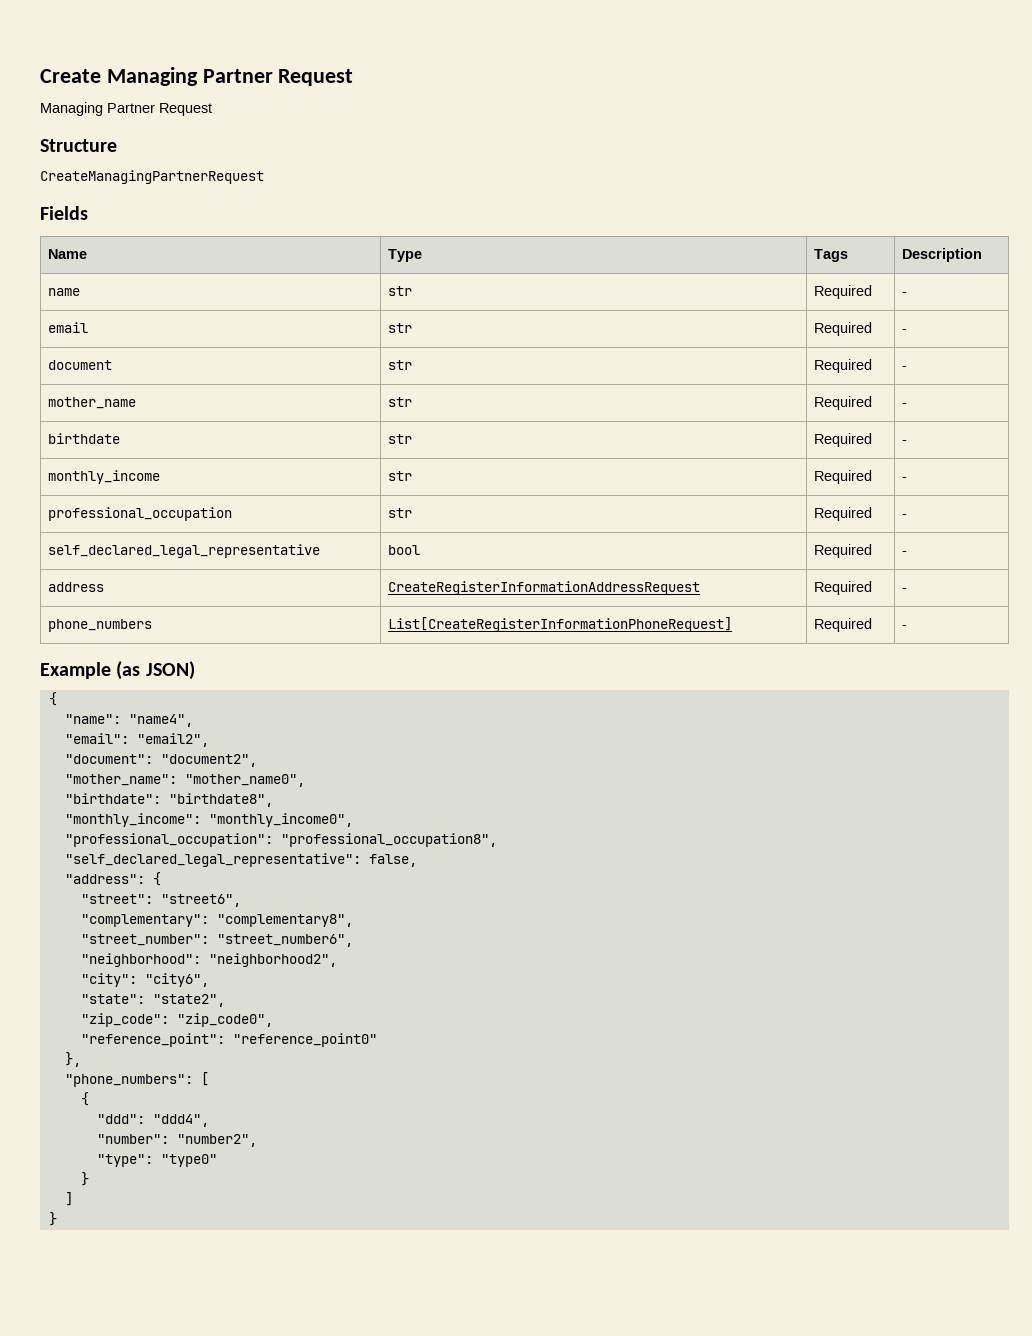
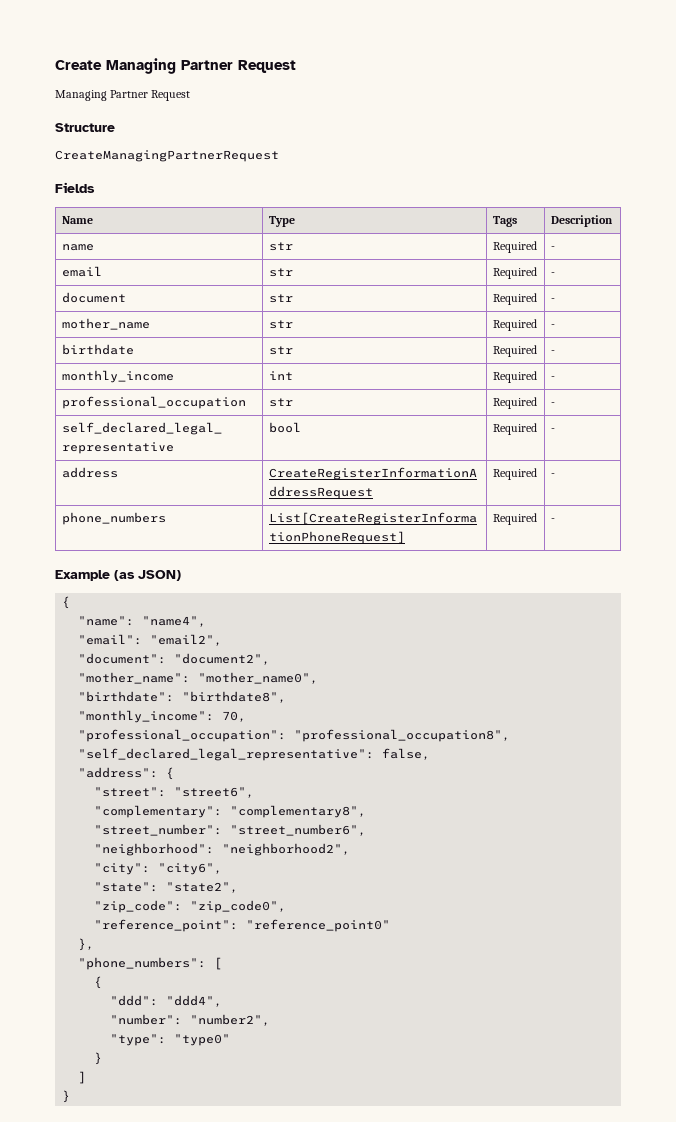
- monthly_income | str | Required | -
+ monthly_income | int | Required | -
- "monthly_income": "monthly_income0",
+ "monthly_income": 70,

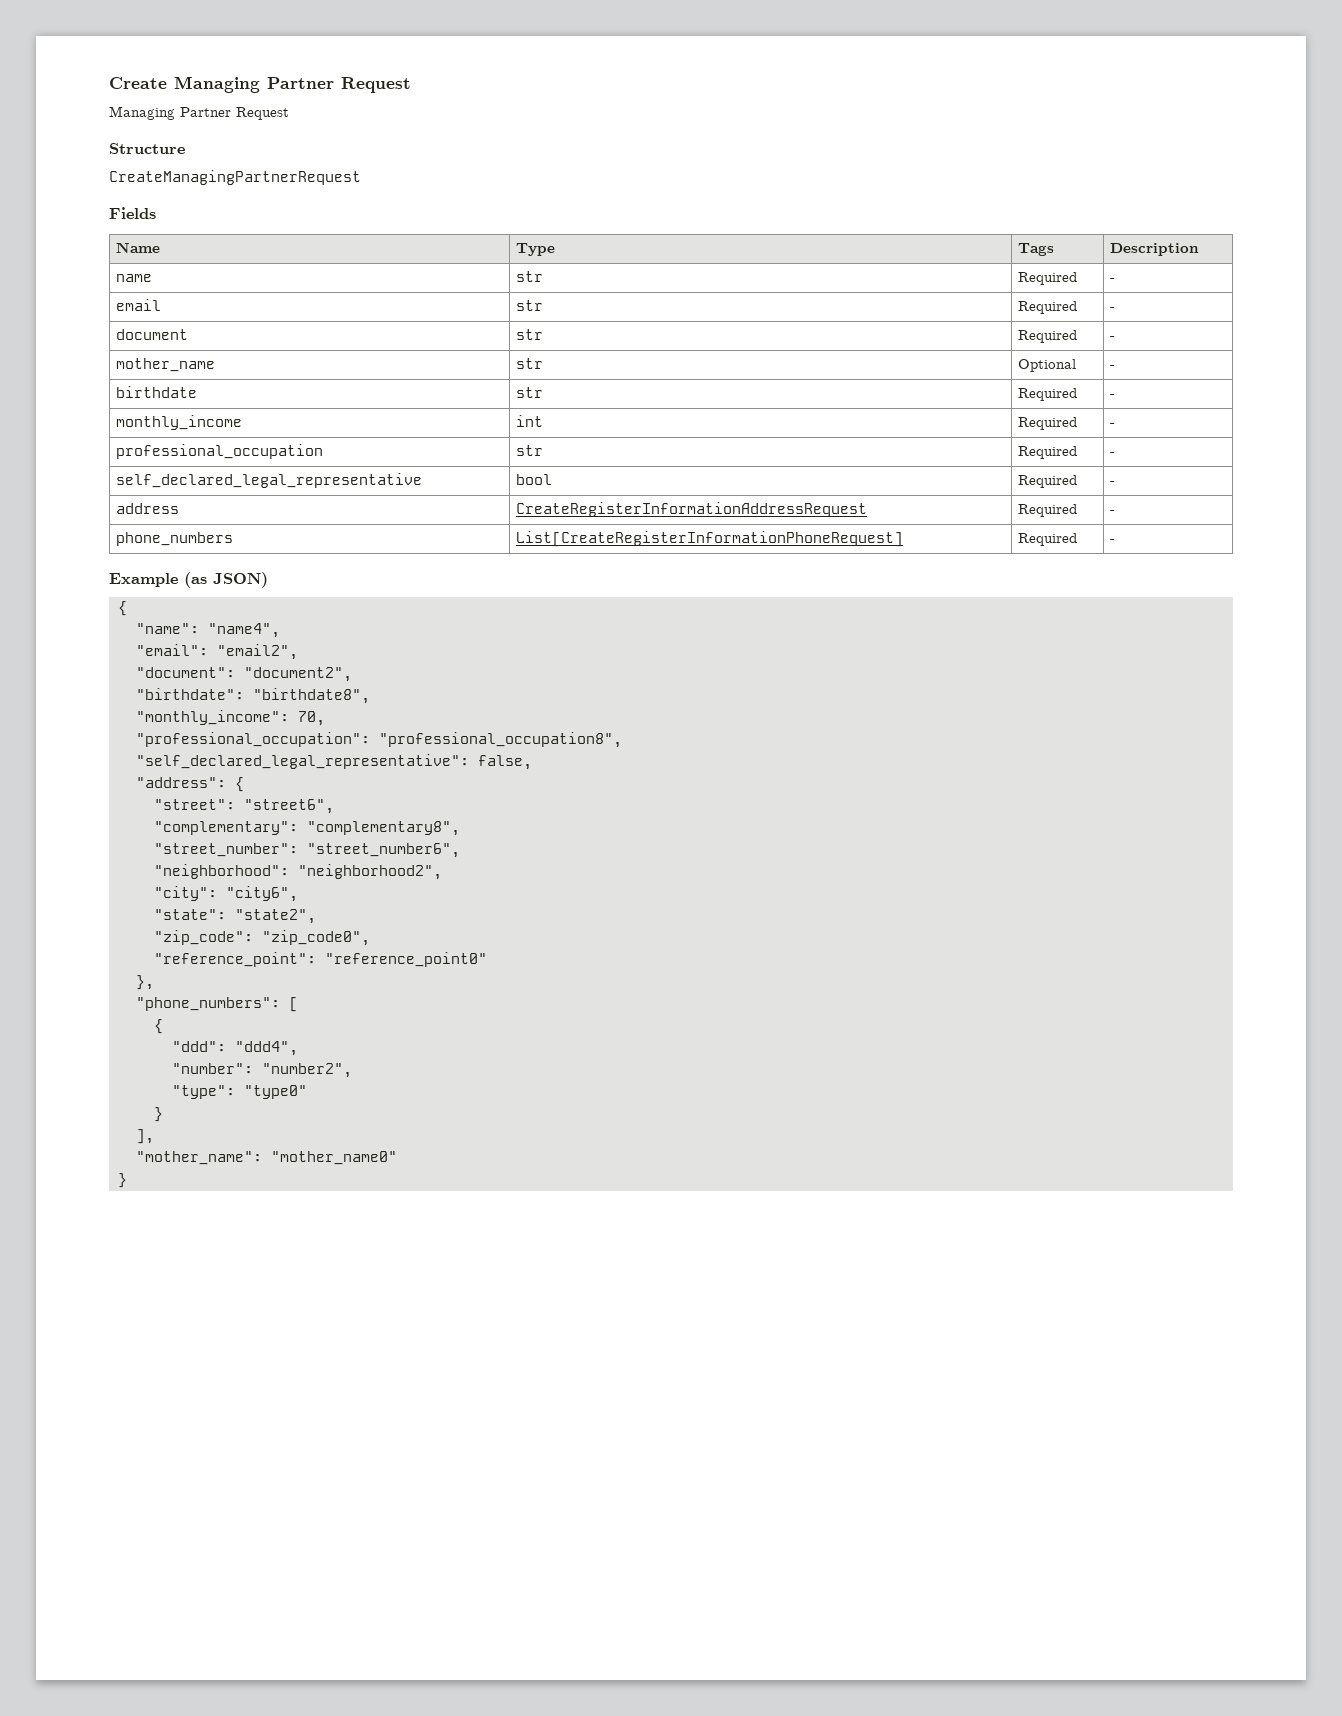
- mother_name | str | Required | -
+ mother_name | str | Optional | -
- "mother_name": "mother_name0",
- ]
+ ],
+ "mother_name": "mother_name0"

